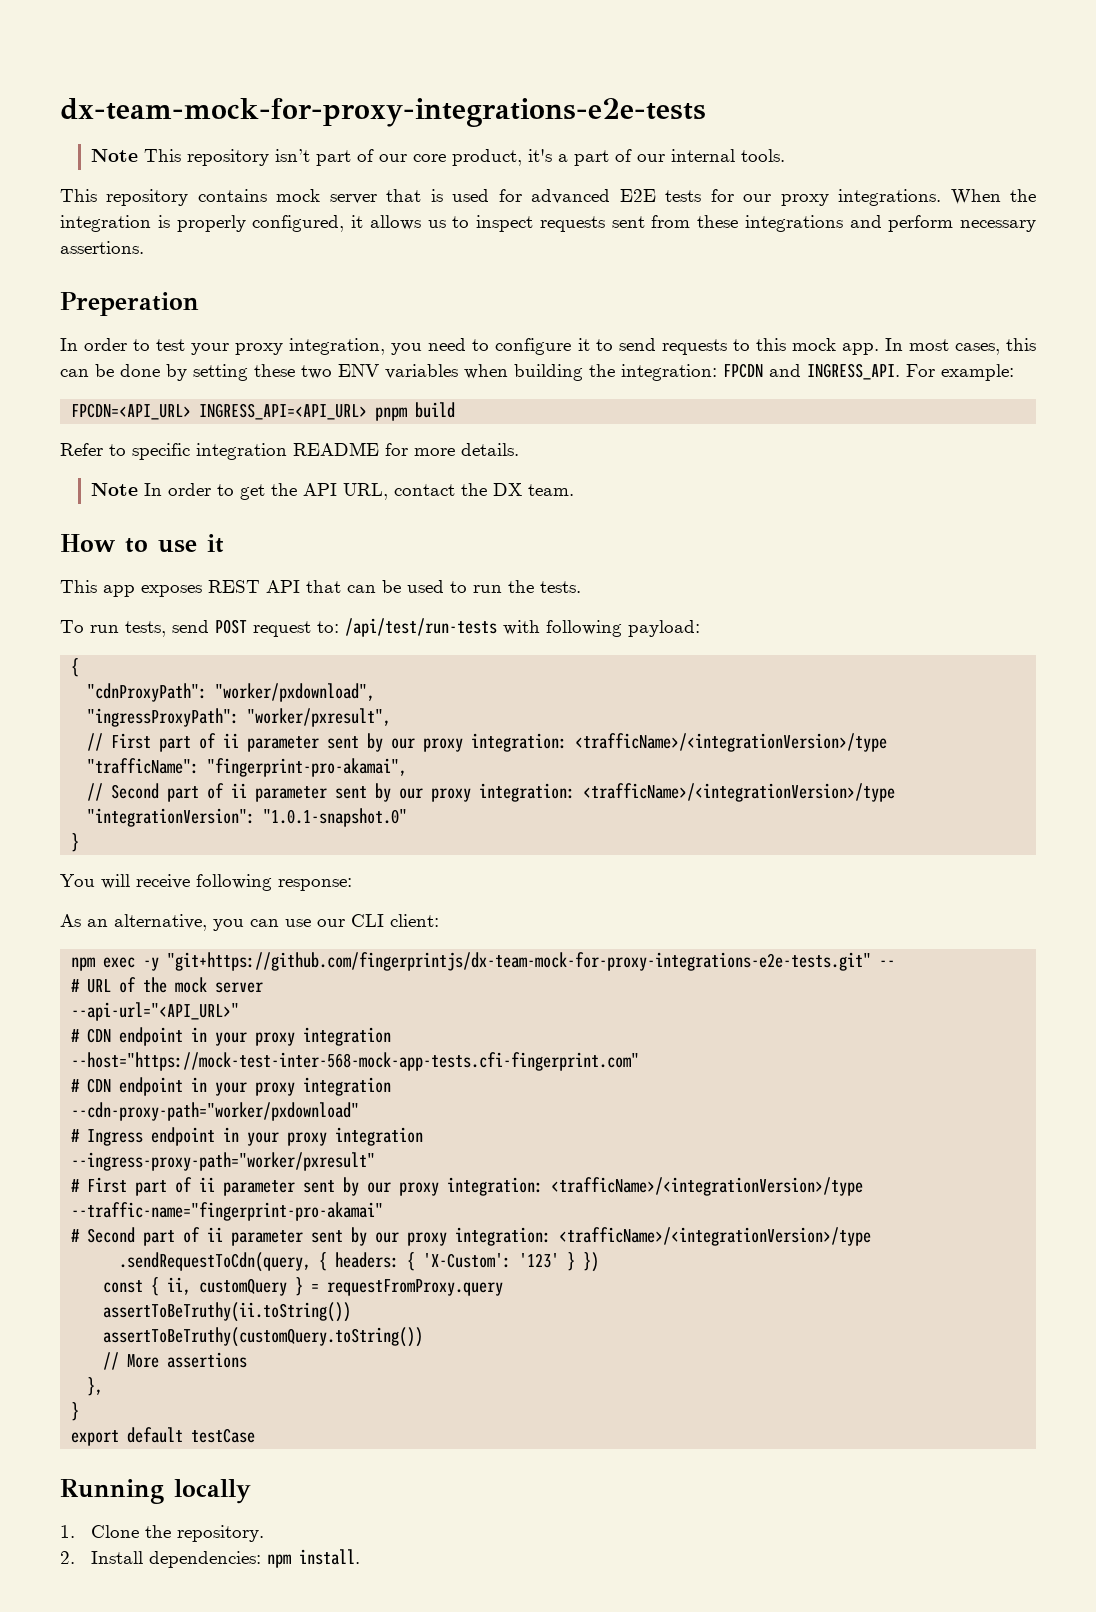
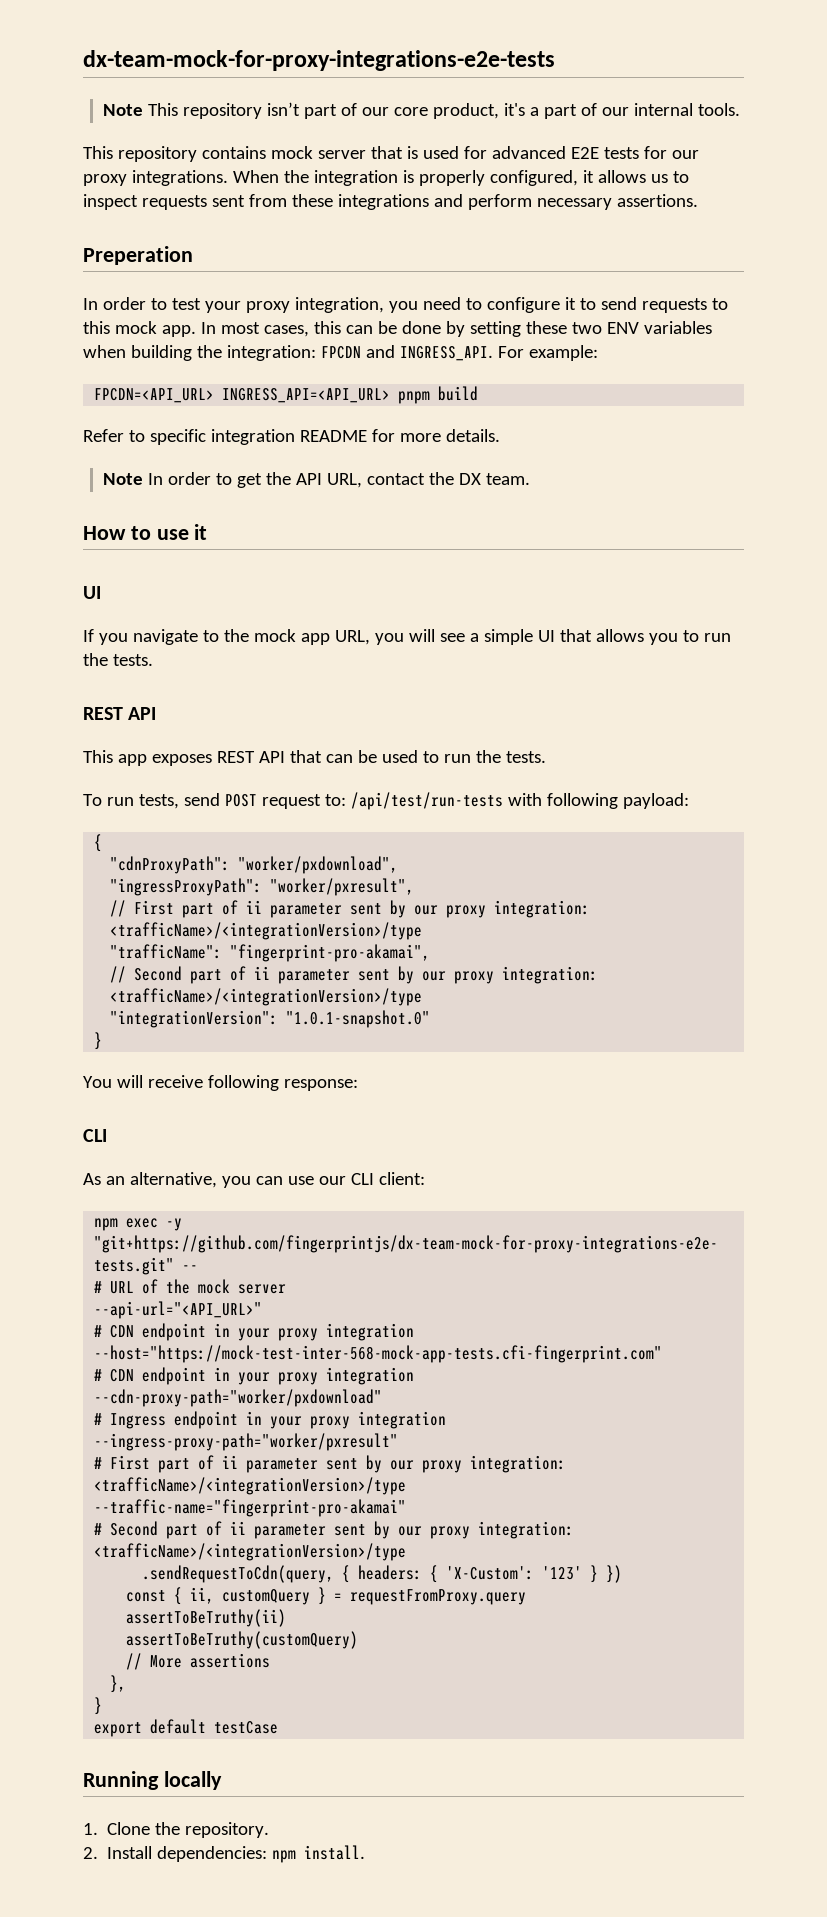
  How to use it
+ UI
+ If you navigate to the mock app URL, you will see a simple UI that allows you to run the tests.
+ REST API
  You will receive following response:
+ CLI
- assertToBeTruthy(ii.toString())
- assertToBeTruthy(customQuery.toString())
+ assertToBeTruthy(ii)
+ assertToBeTruthy(customQuery)

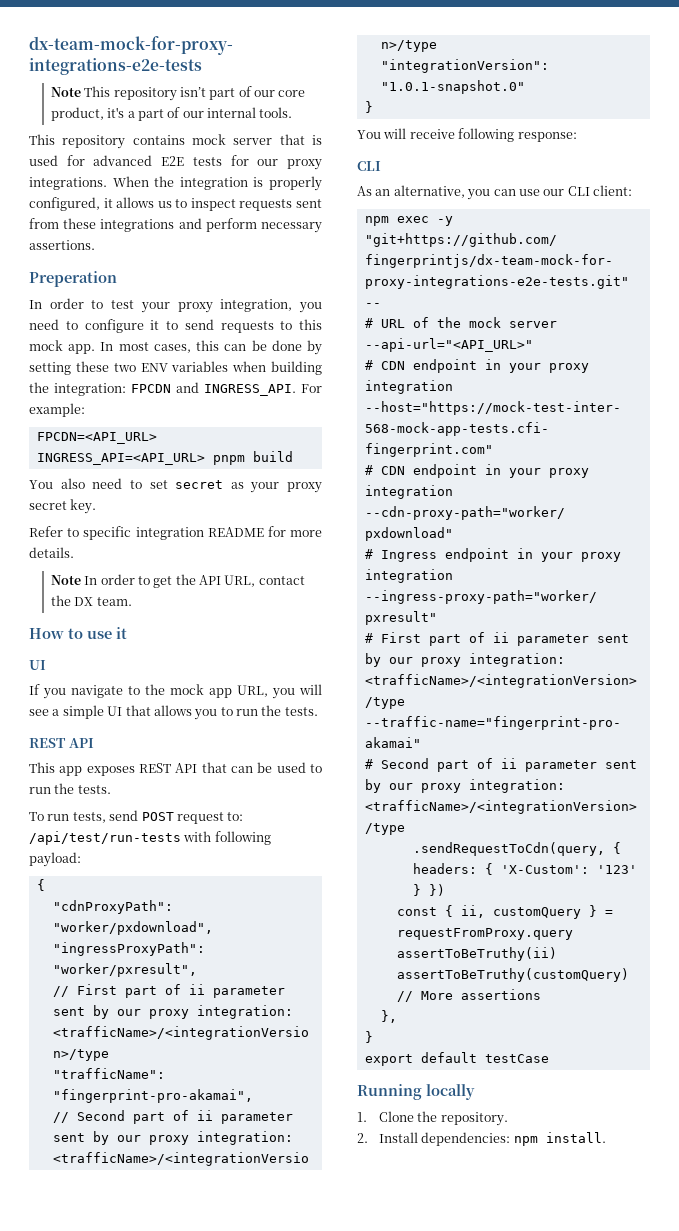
+ You also need to set secret as your proxy secret key.

